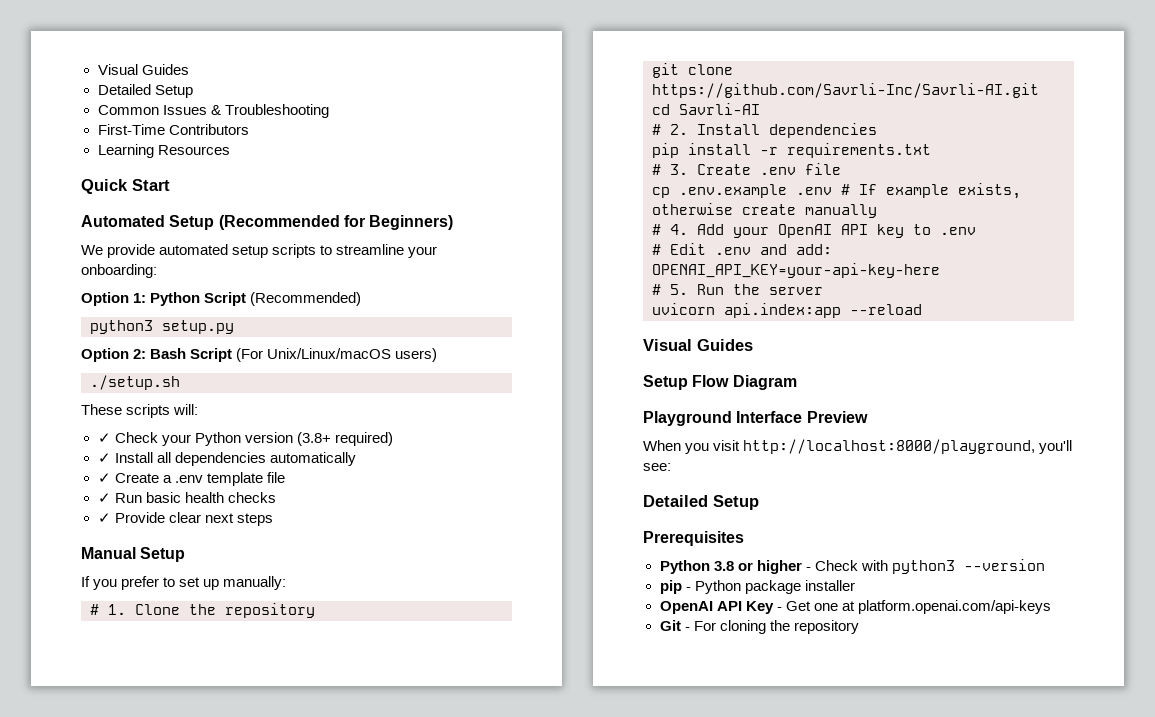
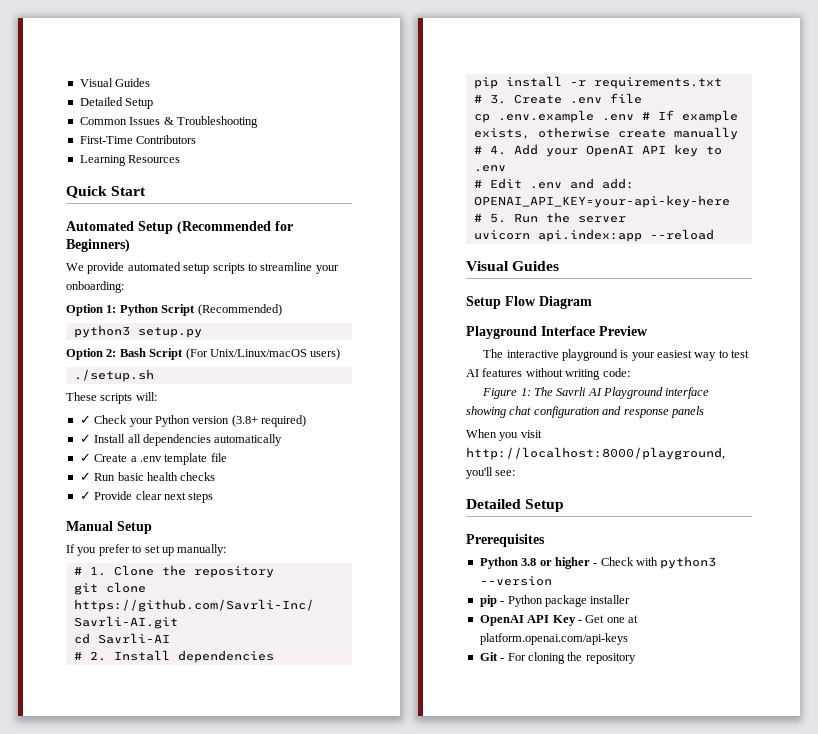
+ The interactive playground is your easiest way to test AI features without writing code:
+ Figure 1: The Savrli AI Playground interface showing chat configuration and response panels

